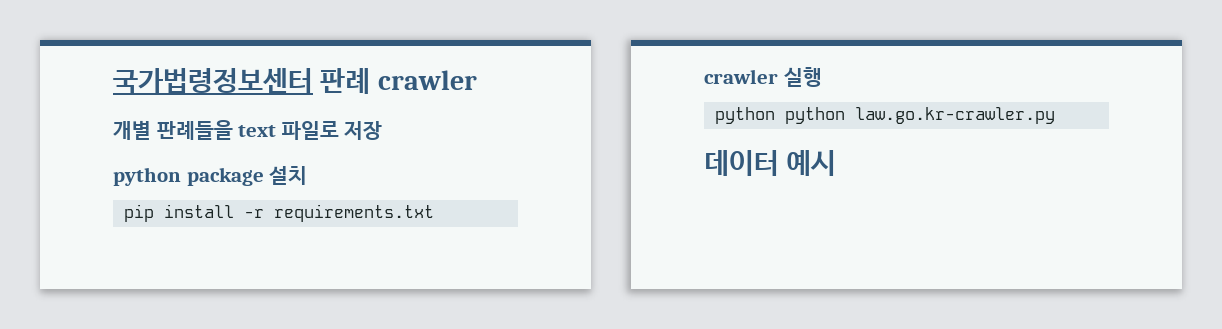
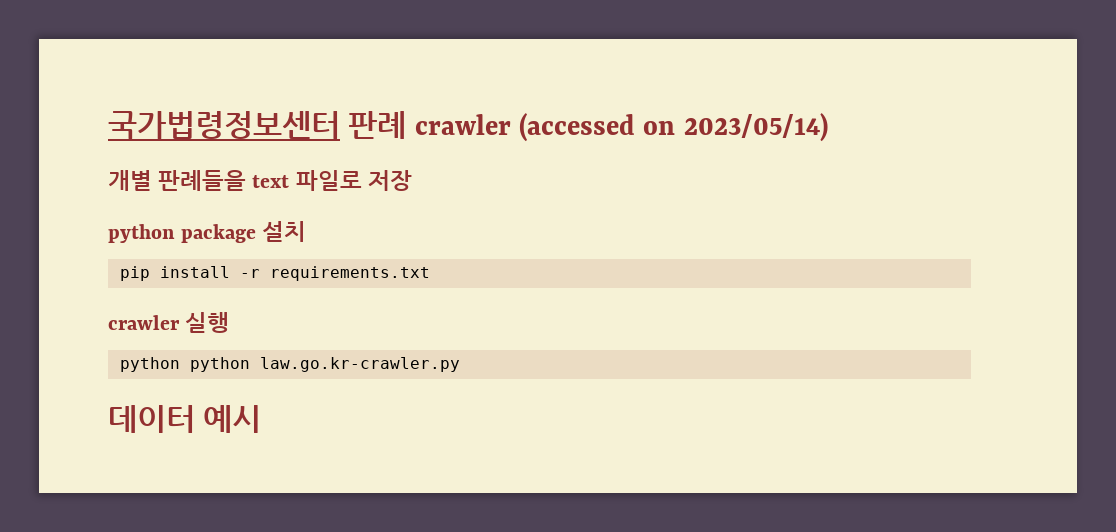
- 국가법령정보센터 판례 crawler
+ 국가법령정보센터 판례 crawler (accessed on 2023/05/14)

